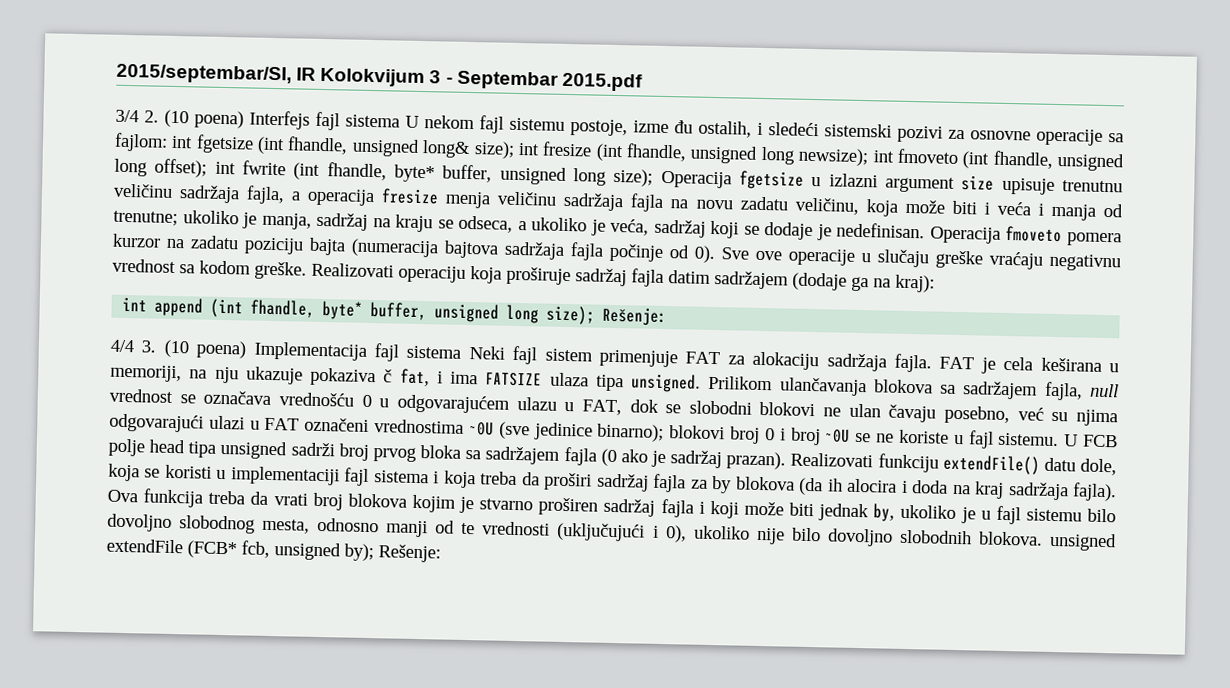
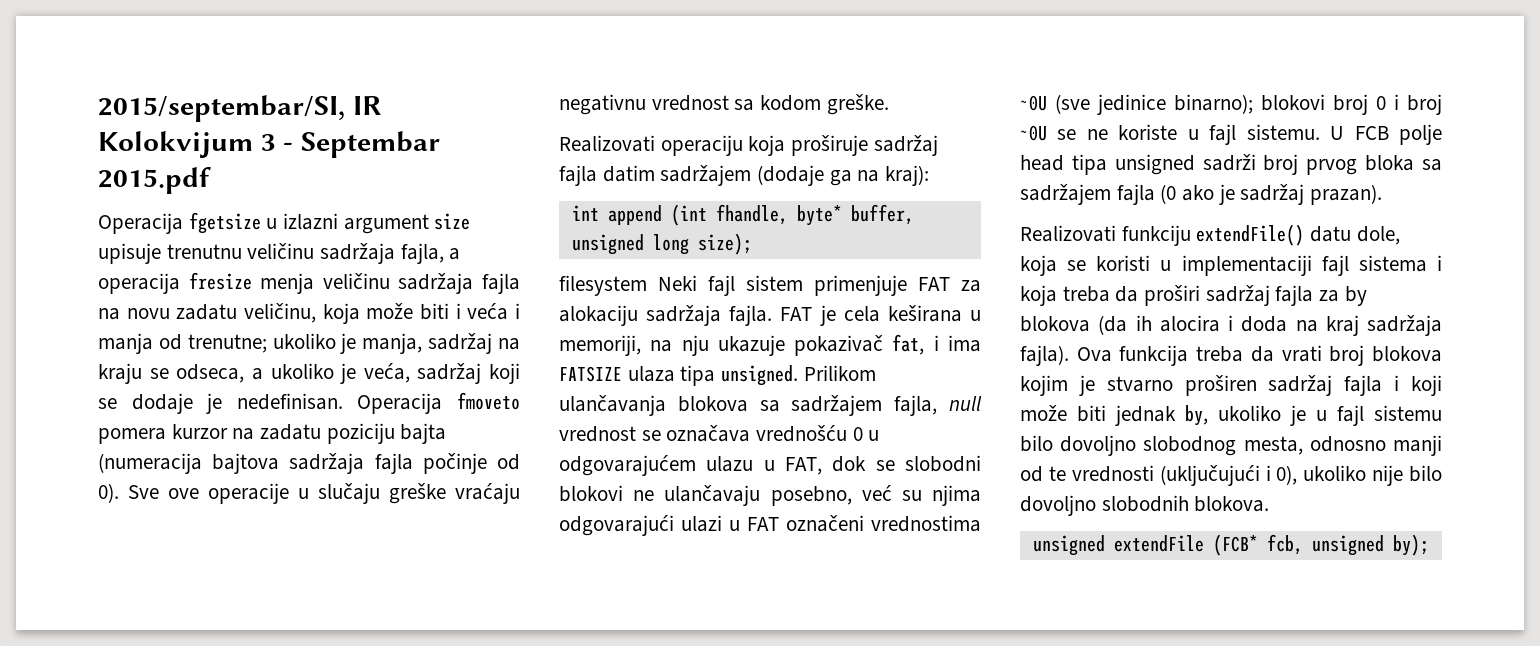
- 3/4 2. (10 poena) Interfejs fajl sistema U nekom fajl sistemu postoje, izme đu ostalih, i sledeći sistemski pozivi za osnovne operacije sa fajlom: int fgetsize (int fhandle, unsigned long& size); int fresize (int fhandle, unsigned long newsize); int fmoveto (int fhandle, unsigned long offset); int fwrite (int fhandle, byte* buffer, unsigned long size); Operacija fgetsize u izlazni argument size upisuje trenutnu veličinu sadržaja fajla, a operacija fresize menja veličinu sadržaja fajla na novu zadatu veličinu, koja može biti i veća i manja od trenutne; ukoliko je manja, sadržaj na kraju se odseca, a ukoliko je veća, sadržaj koji se dodaje je nedefinisan.
+ Operacija fgetsize u izlazni argument size upisuje trenutnu veličinu sadržaja fajla, a operacija fresize menja veličinu sadržaja fajla na novu zadatu veličinu, koja može biti i veća i manja od trenutne; ukoliko je manja, sadržaj na kraju se odseca, a ukoliko je veća, sadržaj koji se dodaje je nedefinisan.
- Sve ove operacije u slučaju greške vraćaju negativnu vrednost sa kodom greške. Realizovati operaciju koja proširuje sadržaj fajla datim sadržajem (dodaje ga na kraj):
+ Sve ove operacije u slučaju greške vraćaju negativnu vrednost sa kodom greške.
+ Realizovati operaciju koja proširuje sadržaj fajla datim sadržajem (dodaje ga na kraj):
- int append (int fhandle, byte* buffer, unsigned long size); Rešenje:
- 4/4 3. (10 poena) Implementacija fajl sistema Neki fajl sistem primenjuje FAT za alokaciju sadržaja fajla.
+ int append (int fhandle, byte* buffer, unsigned long size);
+ filesystem Neki fajl sistem primenjuje FAT za alokaciju sadržaja fajla.
- FAT je cela keširana u memoriji, na nju ukazuje pokaziva č fat, i ima FATSIZE ulaza tipa unsigned.
+ FAT je cela keširana u memoriji, na nju ukazuje pokazivač fat, i ima FATSIZE ulaza tipa unsigned.
- Prilikom ulančavanja blokova sa sadržajem fajla, null vrednost se označava vrednošću 0 u odgovarajućem ulazu u FAT, dok se slobodni blokovi ne ulan čavaju posebno, već su njima odgovarajući ulazi u FAT označeni vrednostima ~0U (sve jedinice binarno); blokovi broj 0 i broj ~0U se ne koriste u fajl sistemu.
+ Prilikom ulančavanja blokova sa sadržajem fajla, null vrednost se označava vrednošću 0 u odgovarajućem ulazu u FAT, dok se slobodni blokovi ne ulančavaju posebno, već su njima odgovarajući ulazi u FAT označeni vrednostima ~0U (sve jedinice binarno); blokovi broj 0 i broj ~0U se ne koriste u fajl sistemu.
- U FCB polje head tipa unsigned sadrži broj prvog bloka sa sadržajem fajla (0 ako je sadržaj prazan). Realizovati funkciju extendFile() datu dole, koja se koristi u implementaciji fajl sistema i koja treba da proširi sadržaj fajla za by blokova (da ih alocira i doda na kraj sadržaja fajla).
+ U FCB polje head tipa unsigned sadrži broj prvog bloka sa sadržajem fajla (0 ako je sadržaj prazan).
+ Realizovati funkciju extendFile() datu dole, koja se koristi u implementaciji fajl sistema i koja treba da proširi sadržaj fajla za by blokova (da ih alocira i doda na kraj sadržaja fajla).
- Ova funkcija treba da vrati broj blokova kojim je stvarno proširen sadržaj fajla i koji može biti jednak by, ukoliko je u fajl sistemu bilo dovoljno slobodnog mesta, odnosno manji od te vrednosti (uključujući i 0), ukoliko nije bilo dovoljno slobodnih blokova. unsigned extendFile (FCB* fcb, unsigned by); Rešenje:
+ Ova funkcija treba da vrati broj blokova kojim je stvarno proširen sadržaj fajla i koji može biti jednak by, ukoliko je u fajl sistemu bilo dovoljno slobodnog mesta, odnosno manji od te vrednosti (uključujući i 0), ukoliko nije bilo dovoljno slobodnih blokova.
+ unsigned extendFile (FCB* fcb, unsigned by);

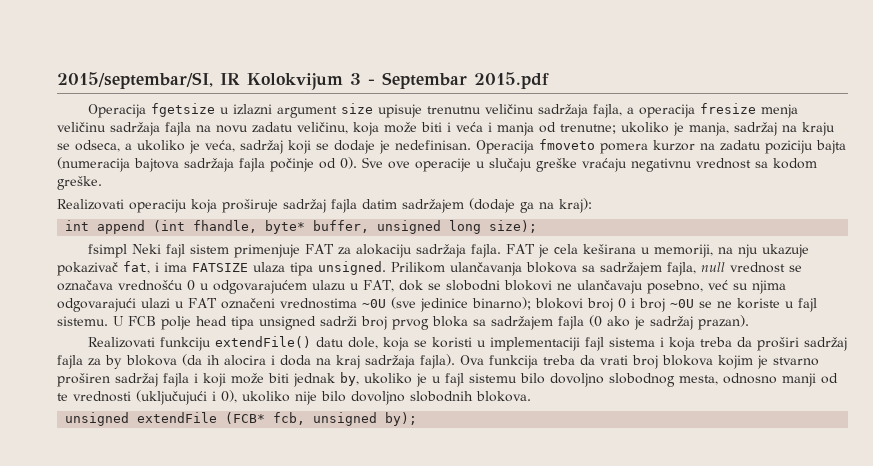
- filesystem Neki fajl sistem primenjuje FAT za alokaciju sadržaja fajla.
+ fsimpl Neki fajl sistem primenjuje FAT za alokaciju sadržaja fajla.

